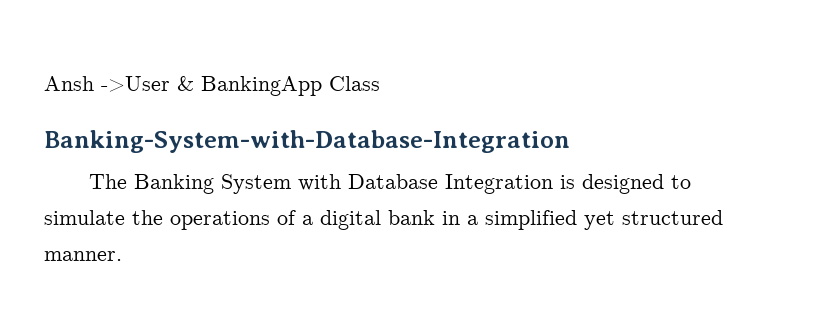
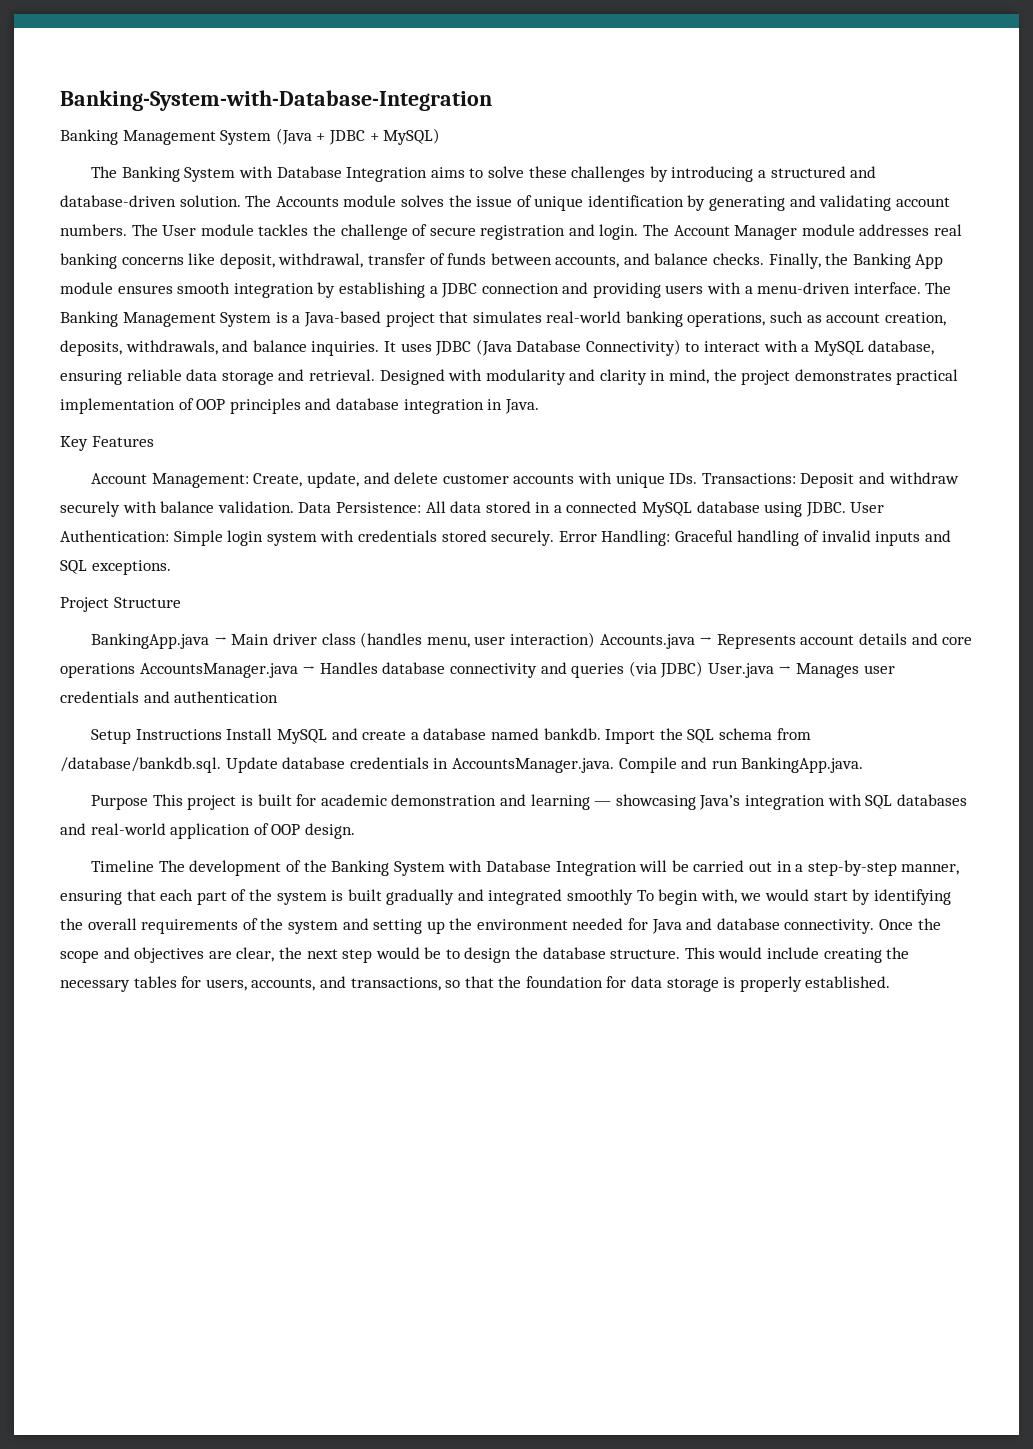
- Ansh ->User & BankingApp Class
  Banking-System-with-Database-Integration
+ Banking Management System (Java + JDBC + MySQL)
- The Banking System with Database Integration is designed to simulate the operations of a digital bank in a simplified yet structured manner.
+ The Banking System with Database Integration aims to solve these challenges by introducing a structured and database-driven solution. The Accounts module solves the issue of unique identification by generating and validating account numbers. The User module tackles the challenge of secure registration and login. The Account Manager module addresses real banking concerns like deposit, withdrawal, transfer of funds between accounts, and balance checks. Finally, the Banking App module ensures smooth integration by establishing a JDBC connection and providing users with a menu-driven interface. The Banking Management System is a Java-based project that simulates real-world banking operations, such as account creation, deposits, withdrawals, and balance inquiries. It uses JDBC (Java Database Connectivity) to interact with a MySQL database, ensuring reliable data storage and retrieval. Designed with modularity and clarity in mind, the project demonstrates practical implementation of OOP principles and database integration in Java.
+ Key Features
+ Account Management: Create, update, and delete customer accounts with unique IDs. Transactions: Deposit and withdraw securely with balance validation. Data Persistence: All data stored in a connected MySQL database using JDBC. User Authentication: Simple login system with credentials stored securely. Error Handling: Graceful handling of invalid inputs and SQL exceptions.
+ Project Structure
+ BankingApp.java → Main driver class (handles menu, user interaction) Accounts.java → Represents account details and core operations AccountsManager.java → Handles database connectivity and queries (via JDBC) User.java → Manages user credentials and authentication
+ Setup Instructions Install MySQL and create a database named bankdb. Import the SQL schema from /database/bankdb.sql. Update database credentials in AccountsManager.java. Compile and run BankingApp.java.
+ Purpose This project is built for academic demonstration and learning — showcasing Java’s integration with SQL databases and real-world application of OOP design.
+ Timeline The development of the Banking System with Database Integration will be carried out in a step-by-step manner, ensuring that each part of the system is built gradually and integrated smoothly To begin with, we would start by identifying the overall requirements of the system and setting up the environment needed for Java and database connectivity. Once the scope and objectives are clear, the next step would be to design the database structure. This would include creating the necessary tables for users, accounts, and transactions, so that the foundation for data storage is properly established.

